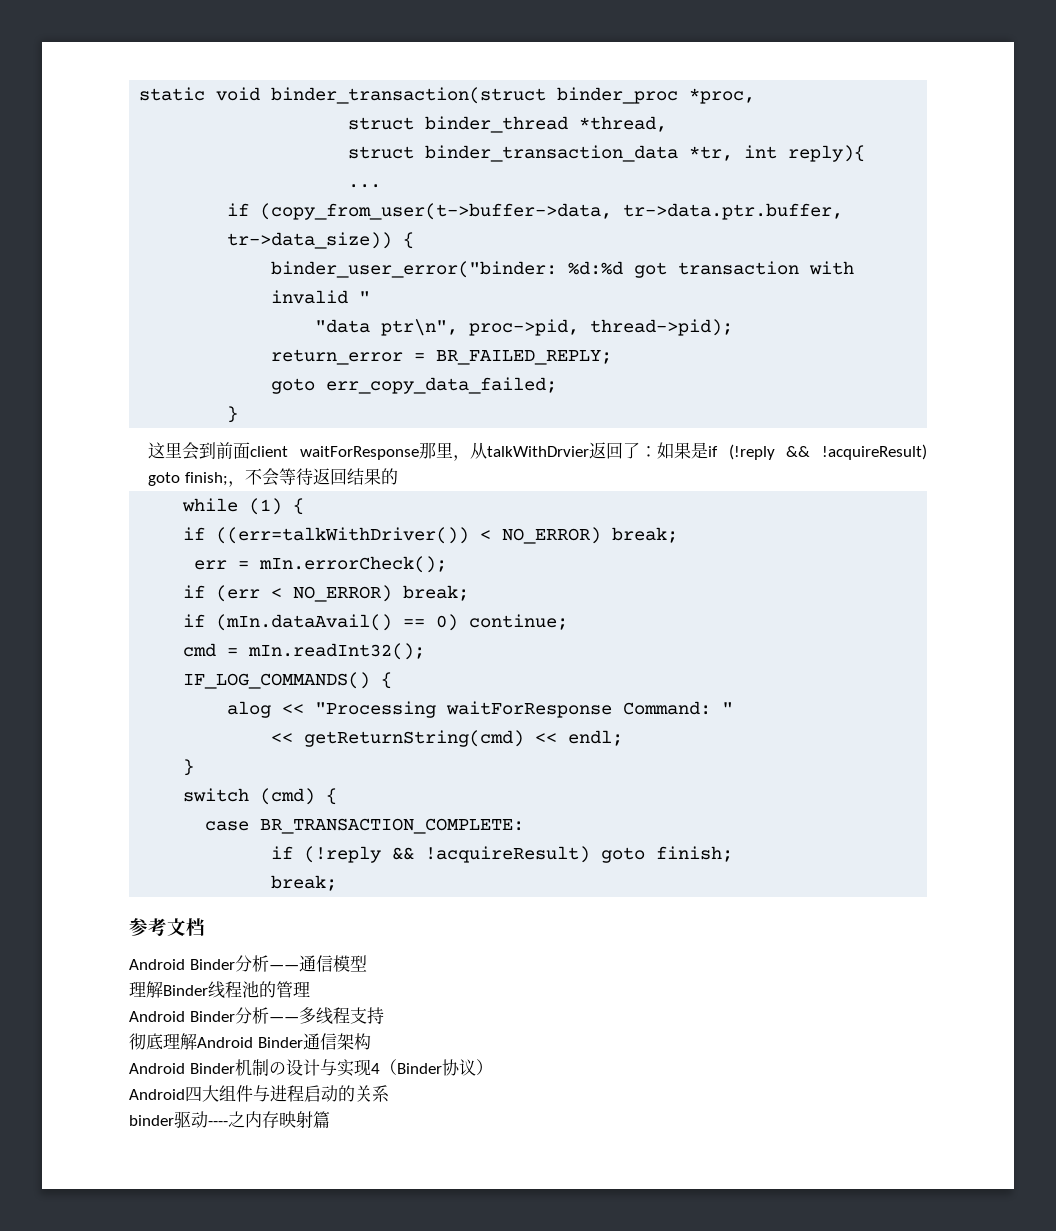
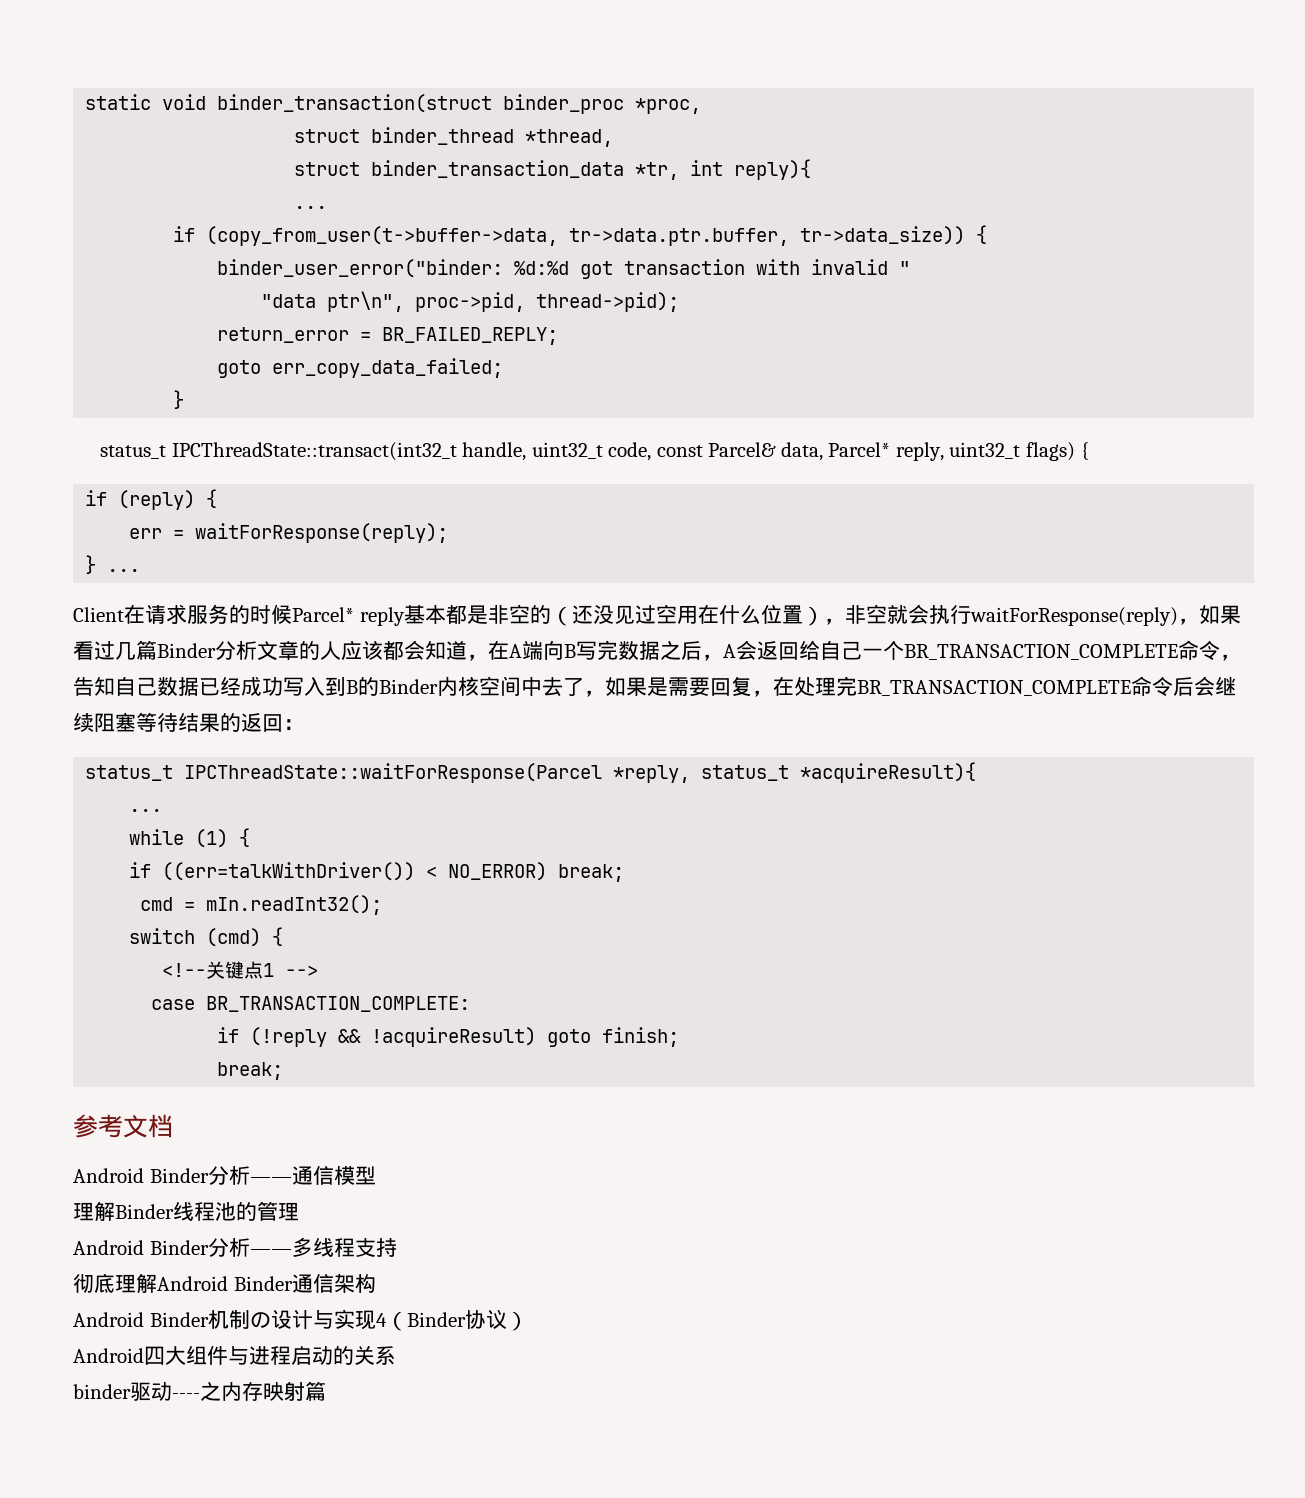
- 这里会到前面client waitForResponse那里，从talkWithDrvier返回了：如果是if (!reply && !acquireResult) goto finish;，不会等待返回结果的
+ status_t IPCThreadState::transact(int32_t handle, uint32_t code, const Parcel& data, Parcel* reply, uint32_t flags) {
+ if (reply) {
+ err = waitForResponse(reply);
+ } ...
+ Client在请求服务的时候Parcel* reply基本都是非空的（还没见过空用在什么位置），非空就会执行waitForResponse(reply)，如果看过几篇Binder分析文章的人应该都会知道，在A端向B写完数据之后，A会返回给自己一个BR_TRANSACTION_COMPLETE命令，告知自己数据已经成功写入到B的Binder内核空间中去了，如果是需要回复，在处理完BR_TRANSACTION_COMPLETE命令后会继续阻塞等待结果的返回：
+ status_t IPCThreadState::waitForResponse(Parcel *reply, status_t *acquireResult){
+ ...
- err = mIn.errorCheck();
- if (err < NO_ERROR) break;
- if (mIn.dataAvail() == 0) continue;
  cmd = mIn.readInt32();
- IF_LOG_COMMANDS() {
- alog << "Processing waitForResponse Command: "
- << getReturnString(cmd) << endl;
- }
+ <!--关键点1 -->

